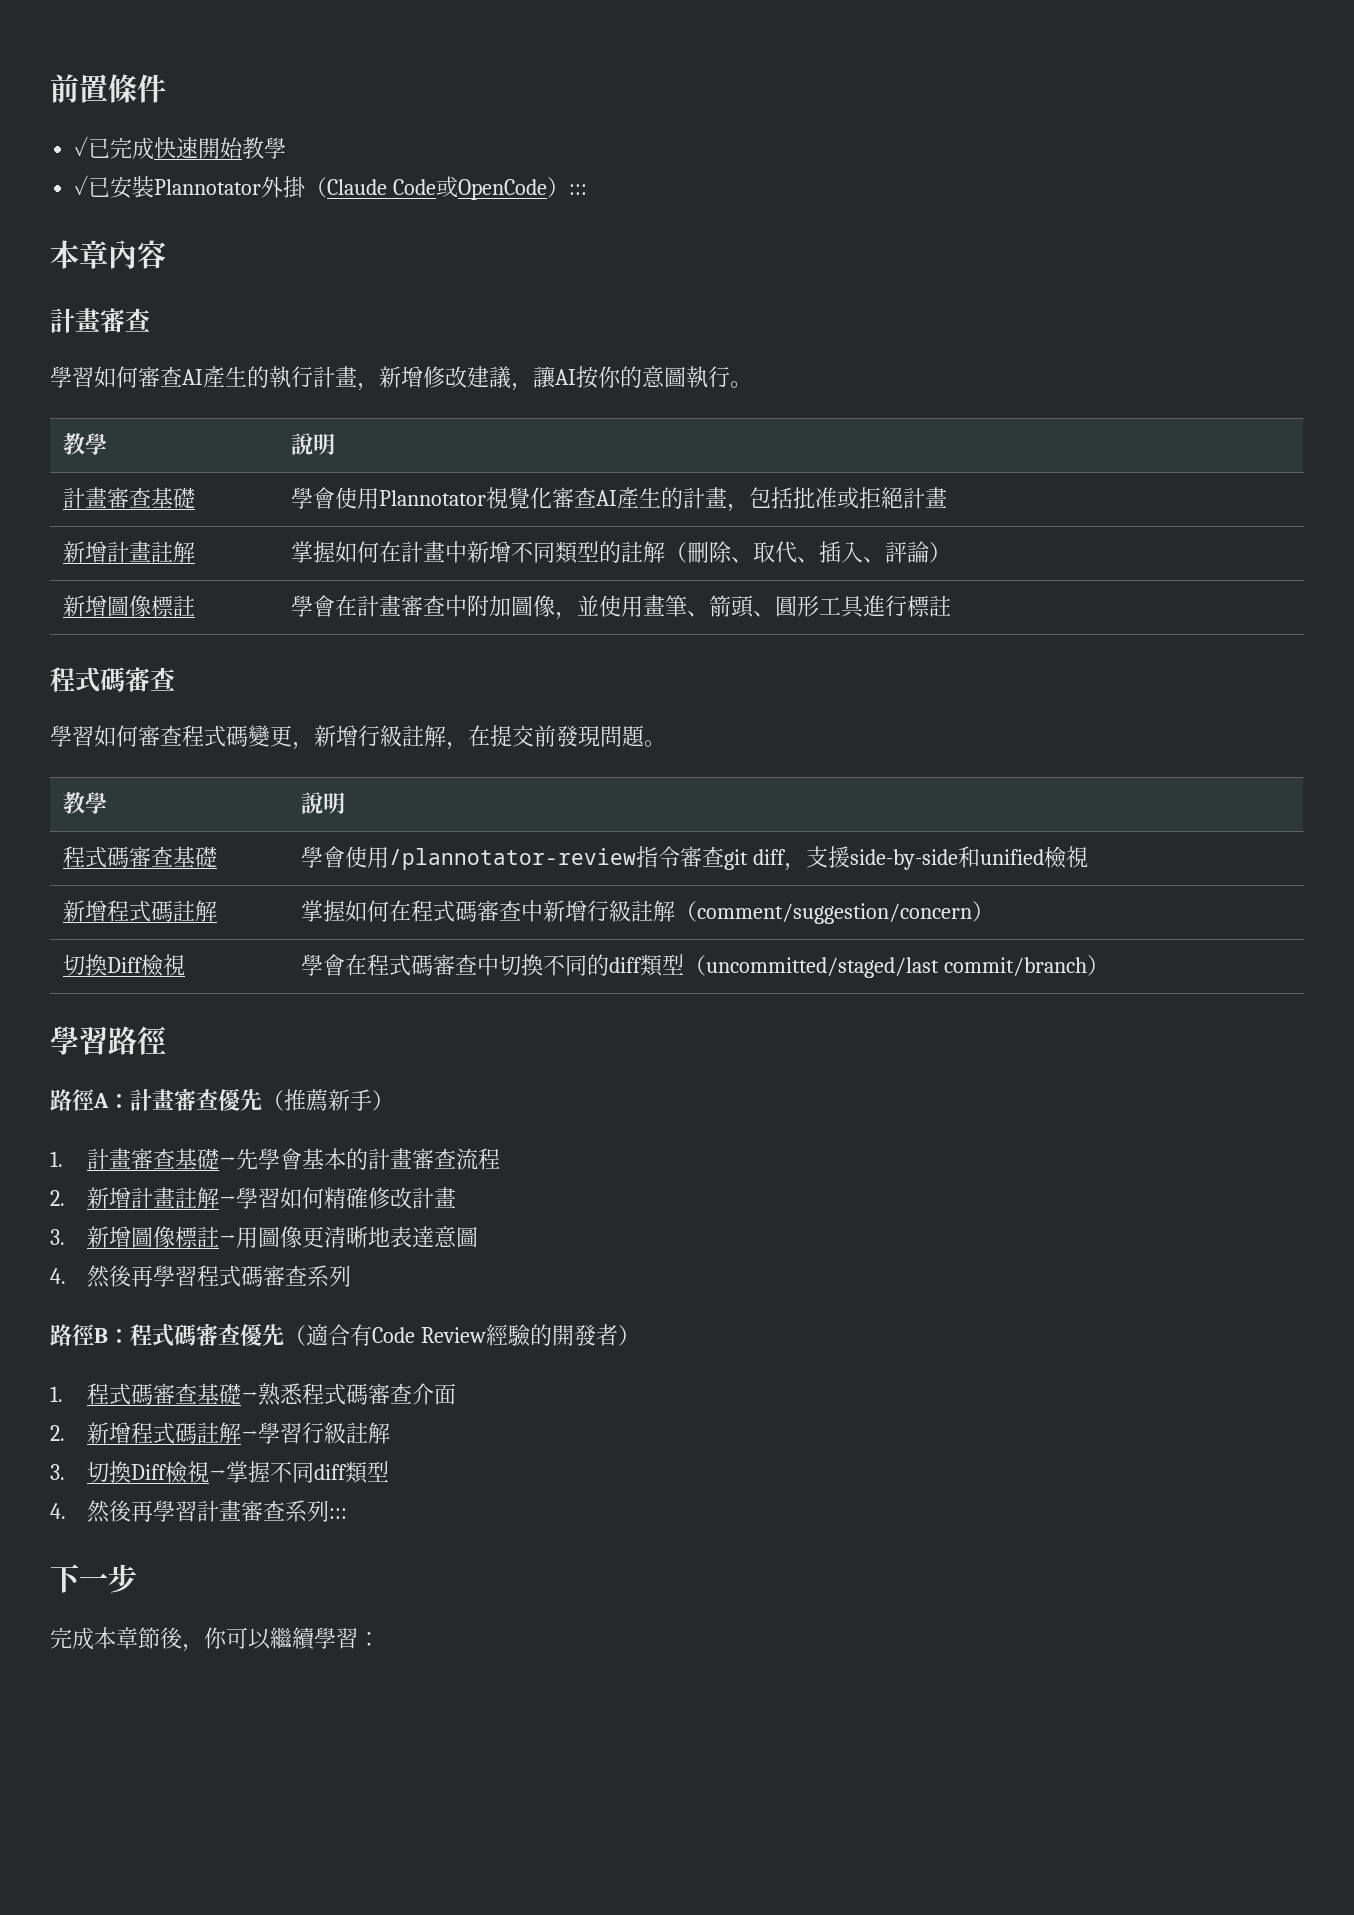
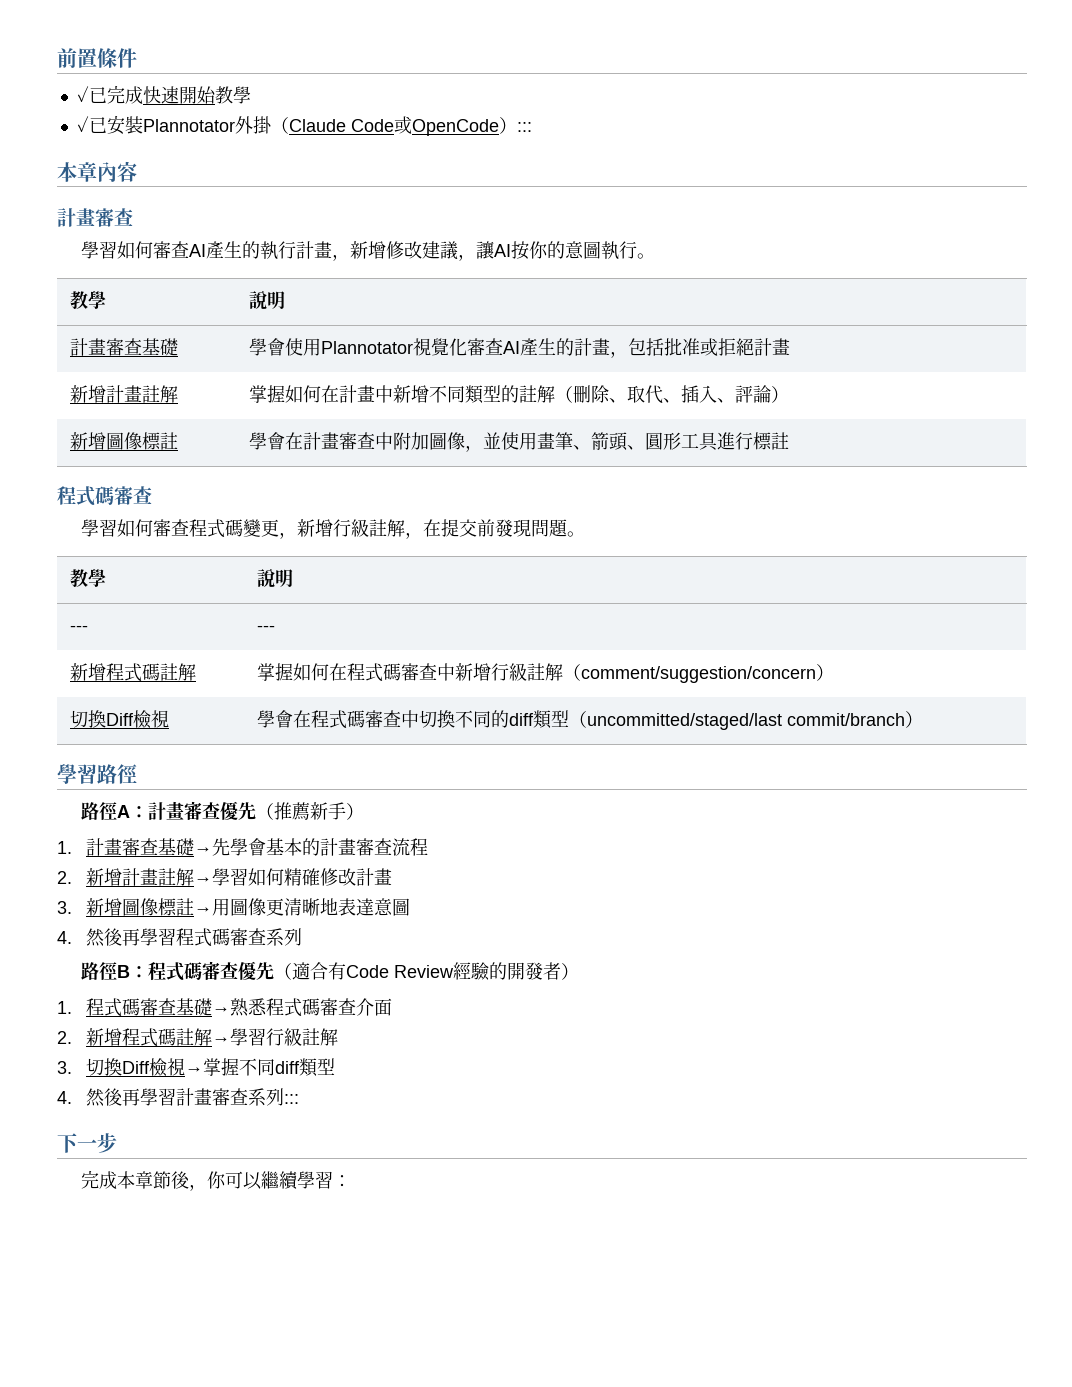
- 程式碼審查基礎 | 學會使用/plannotator-review指令審查git diff，支援side-by-side和unified檢視
+ --- | ---

